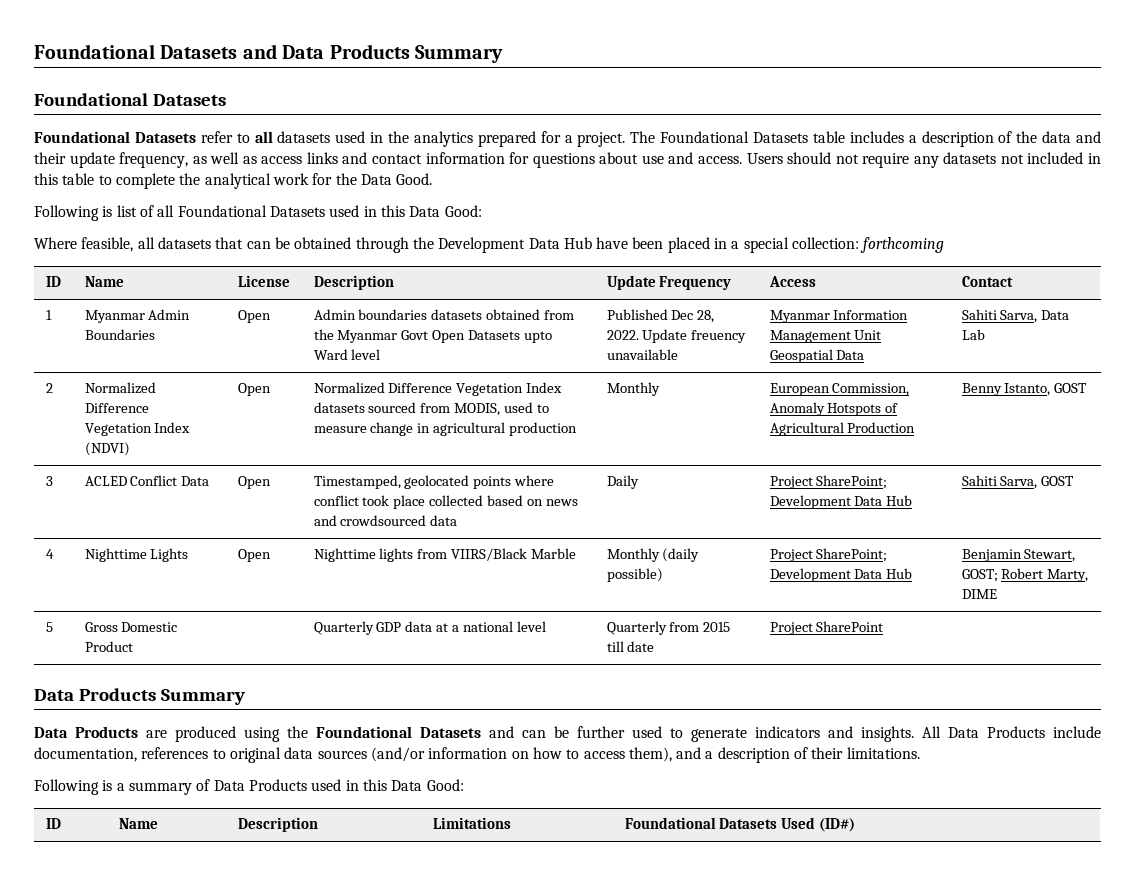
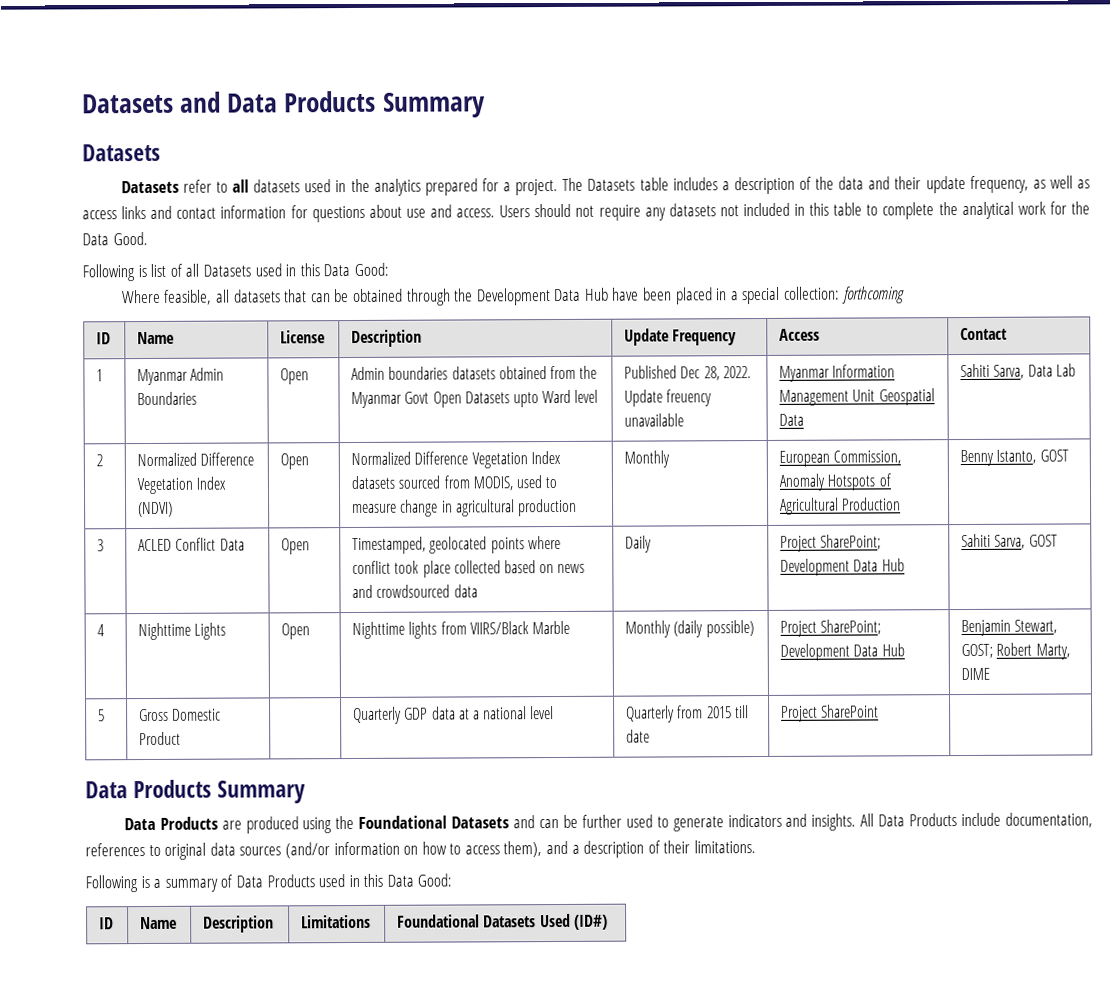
- Foundational Datasets and Data Products Summary
- Foundational Datasets
+ Datasets and Data Products Summary
+ Datasets
- Foundational Datasets refer to all datasets used in the analytics prepared for a project.
+ Datasets refer to all datasets used in the analytics prepared for a project.
- The Foundational Datasets table includes a description of the data and their update frequency, as well as access links and contact information for questions about use and access.
+ The Datasets table includes a description of the data and their update frequency, as well as access links and contact information for questions about use and access.
- Following is list of all Foundational Datasets used in this Data Good:
+ Following is list of all Datasets used in this Data Good:

